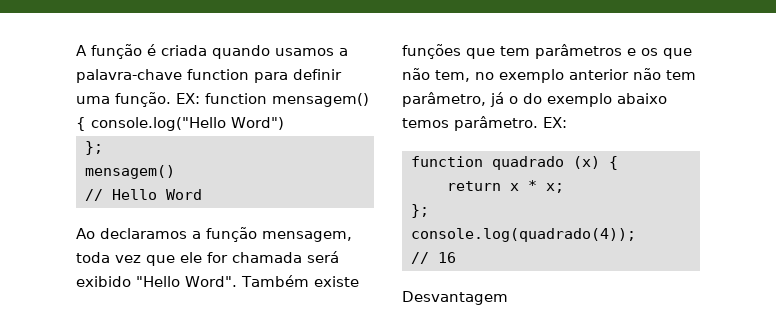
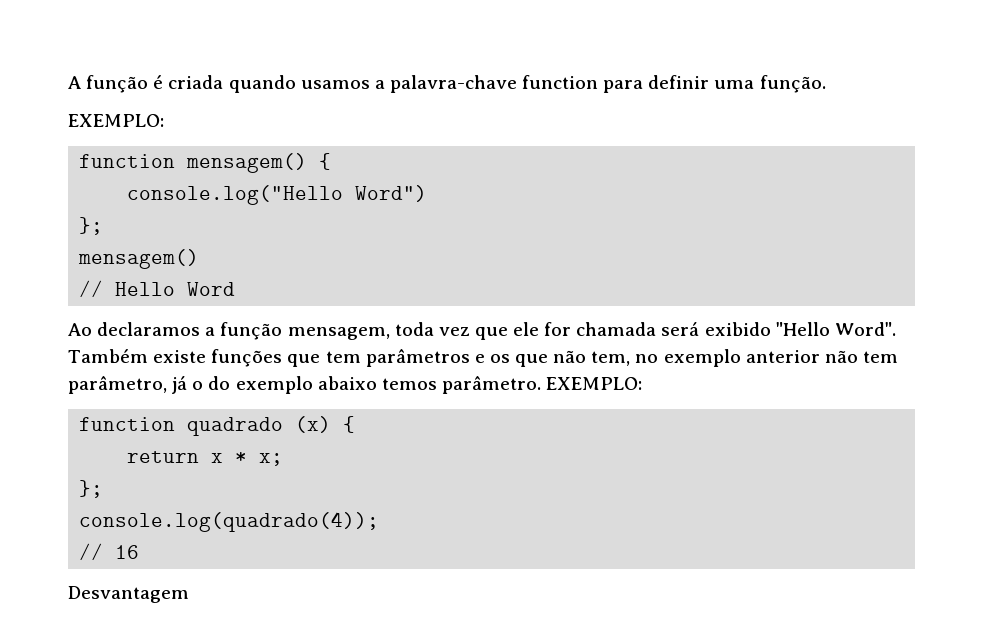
- A função é criada quando usamos a palavra-chave function para definir uma função. EX: function mensagem() { console.log("Hello Word")
+ A função é criada quando usamos a palavra-chave function para definir uma função.
+ EXEMPLO:
+ function mensagem() {
+ console.log("Hello Word")
- Também existe funções que tem parâmetros e os que não tem, no exemplo anterior não tem parâmetro, já o do exemplo abaixo temos parâmetro. EX:
+ Também existe funções que tem parâmetros e os que não tem, no exemplo anterior não tem parâmetro, já o do exemplo abaixo temos parâmetro. EXEMPLO:

